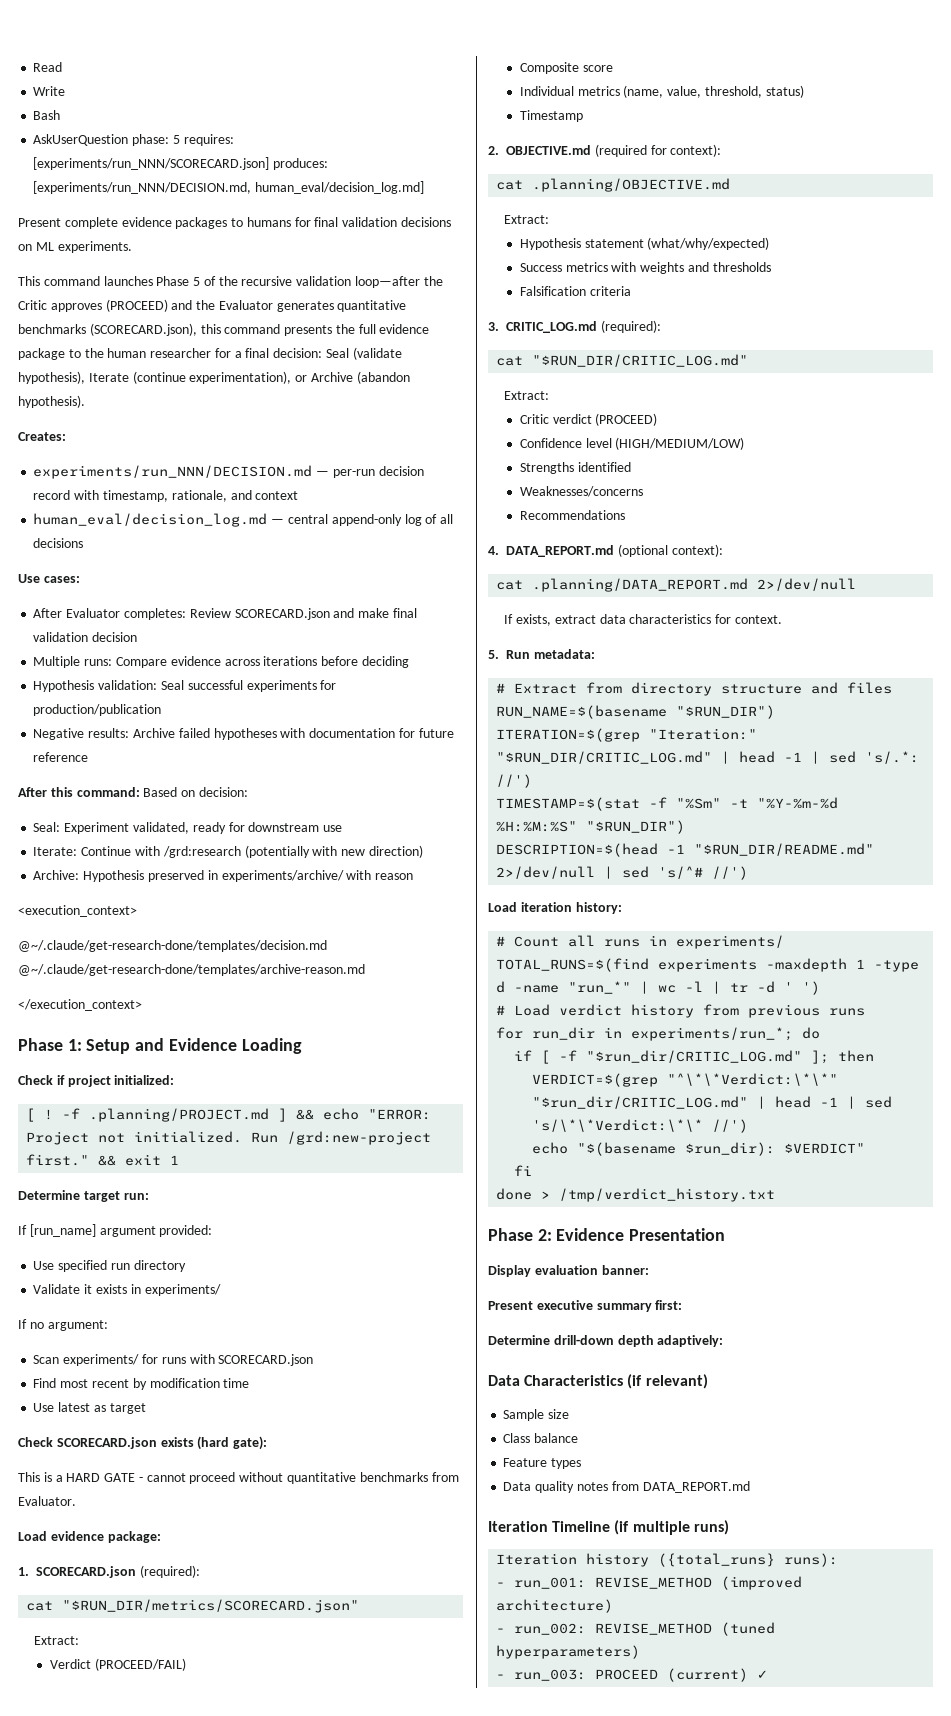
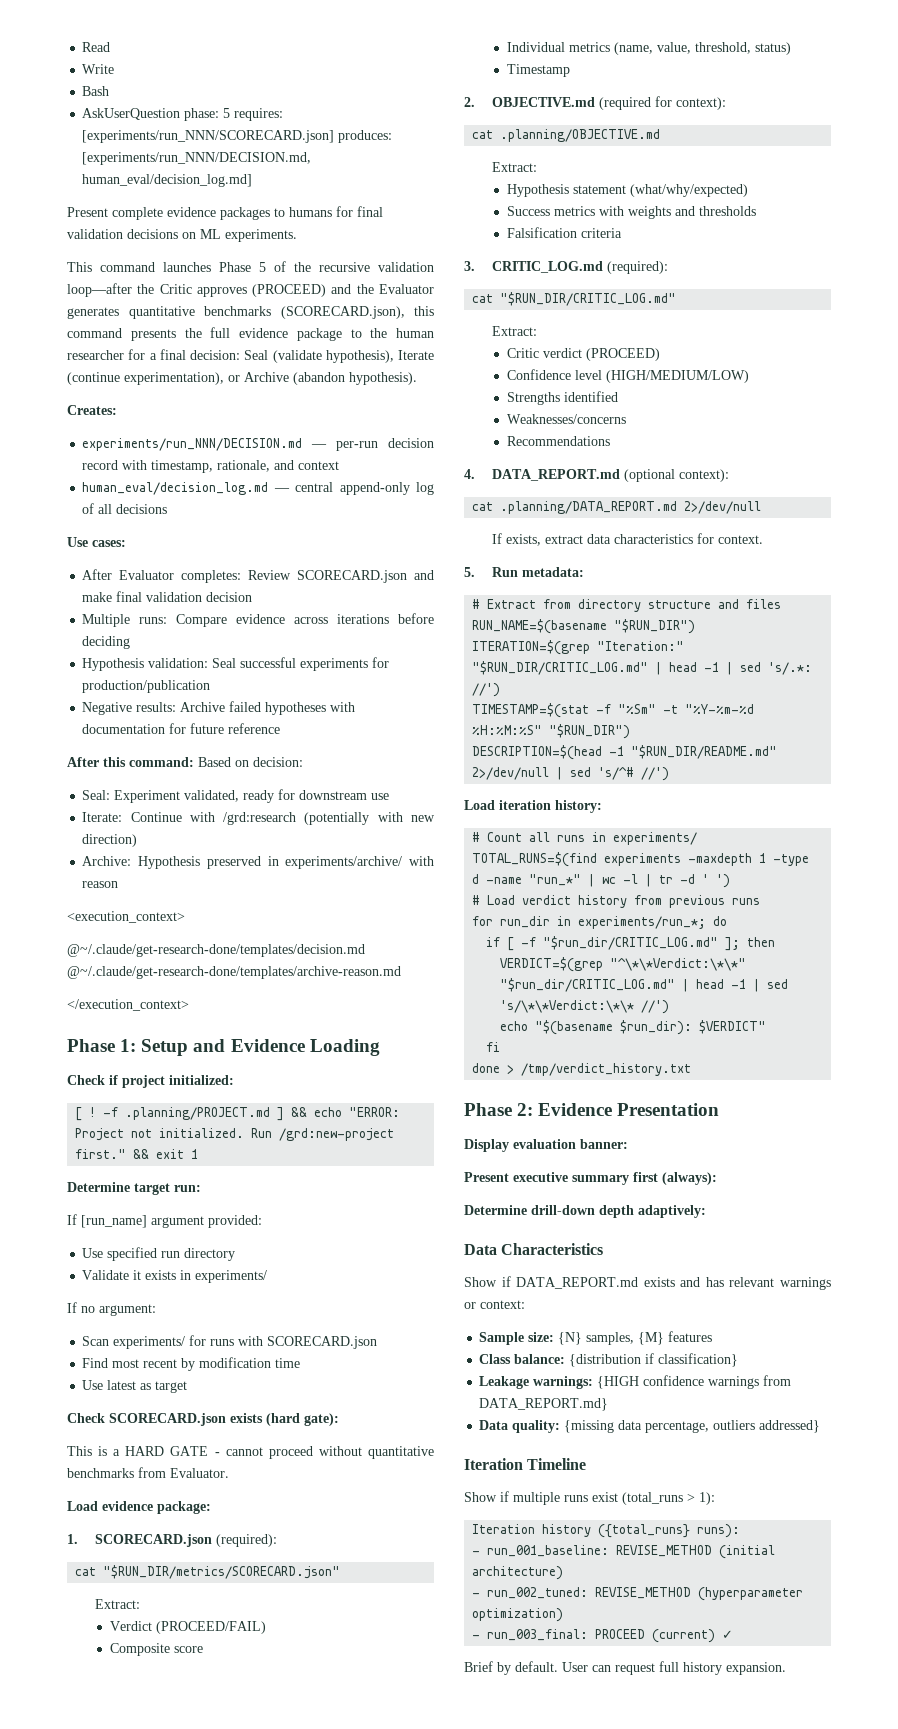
- Present executive summary first:
+ Present executive summary first (always):
- Data Characteristics (if relevant)
- Sample size
- Class balance
- Feature types
- Data quality notes from DATA_REPORT.md
- Iteration Timeline (if multiple runs)
+ Data Characteristics
+ Show if DATA_REPORT.md exists and has relevant warnings or context:
+ Sample size: {N} samples, {M} features
+ Class balance: {distribution if classification}
+ Leakage warnings: {HIGH confidence warnings from DATA_REPORT.md}
+ Data quality: {missing data percentage, outliers addressed}
+ Iteration Timeline
+ Show if multiple runs exist (total_runs > 1):
- - run_001: REVISE_METHOD (improved architecture)
+ - run_001_baseline: REVISE_METHOD (initial architecture)
- - run_002: REVISE_METHOD (tuned hyperparameters)
- - run_003: PROCEED (current) ✓
+ - run_002_tuned: REVISE_METHOD (hyperparameter optimization)
+ - run_003_final: PROCEED (current) ✓
+ Brief by default. User can request full history expansion.

